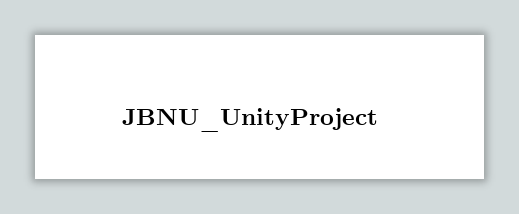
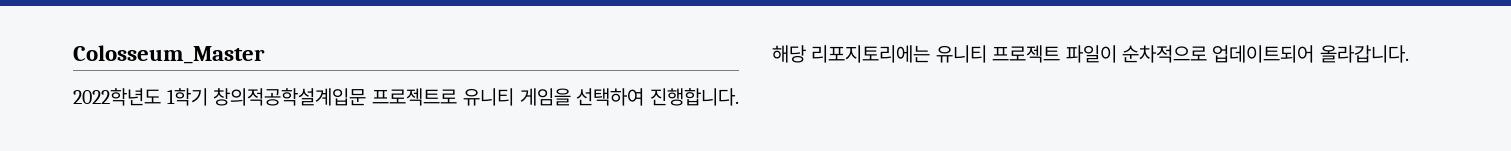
- JBNU_UnityProject
+ Colosseum_Master
+ 2022학년도 1학기 창의적공학설계입문 프로젝트로 유니티 게임을 선택하여 진행합니다. 해당 리포지토리에는 유니티 프로젝트 파일이 순차적으로 업데이트되어 올라갑니다.

